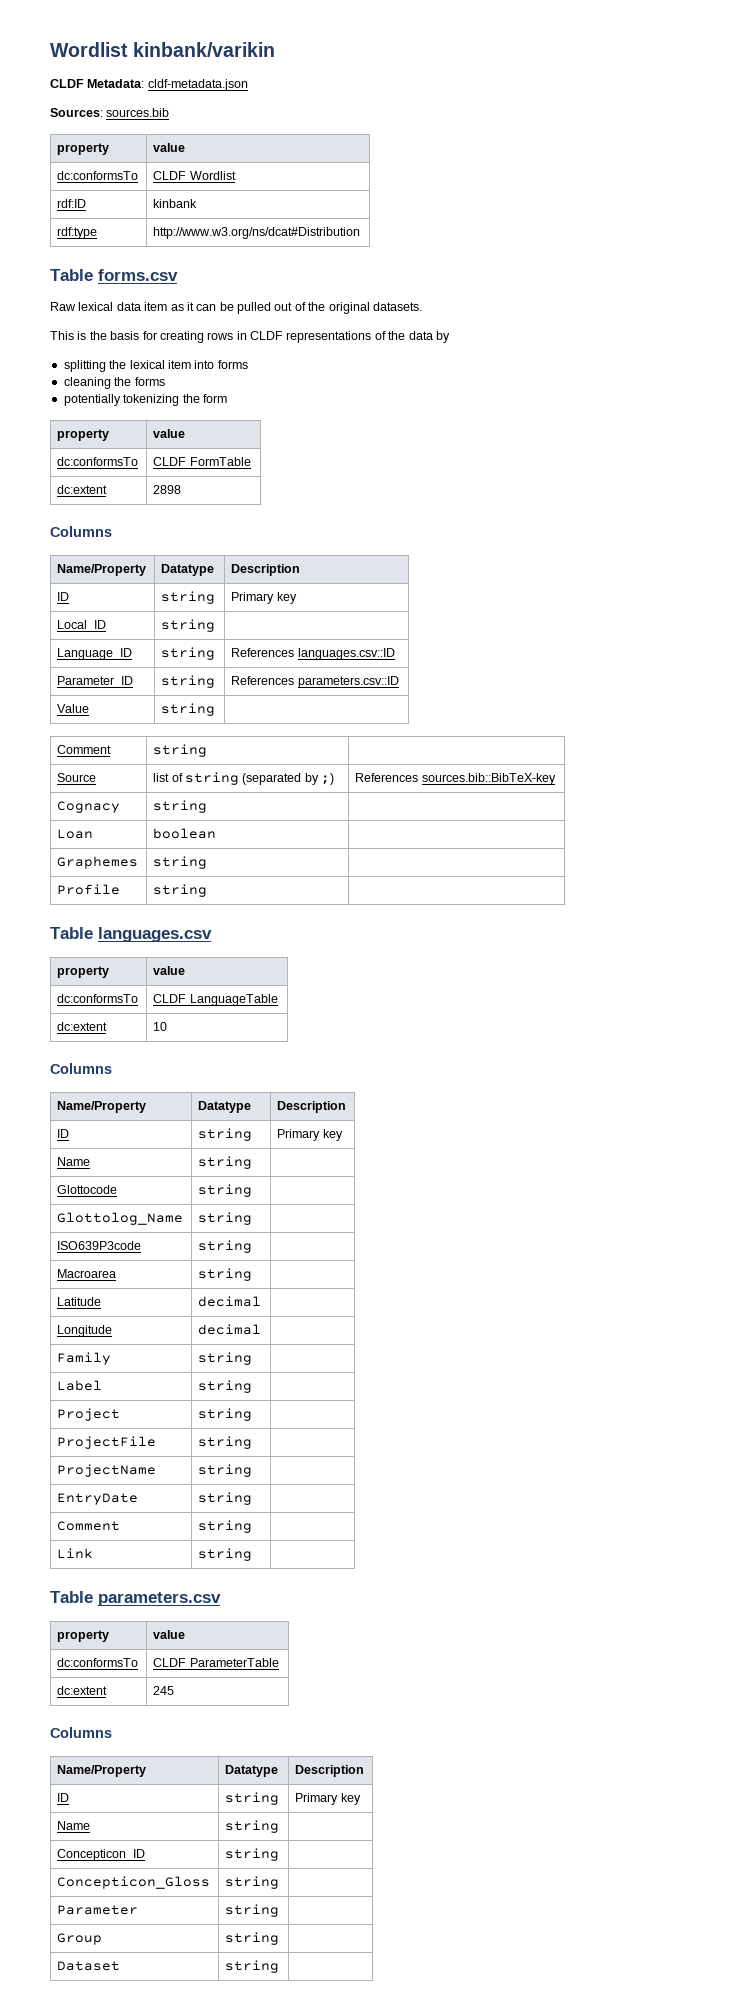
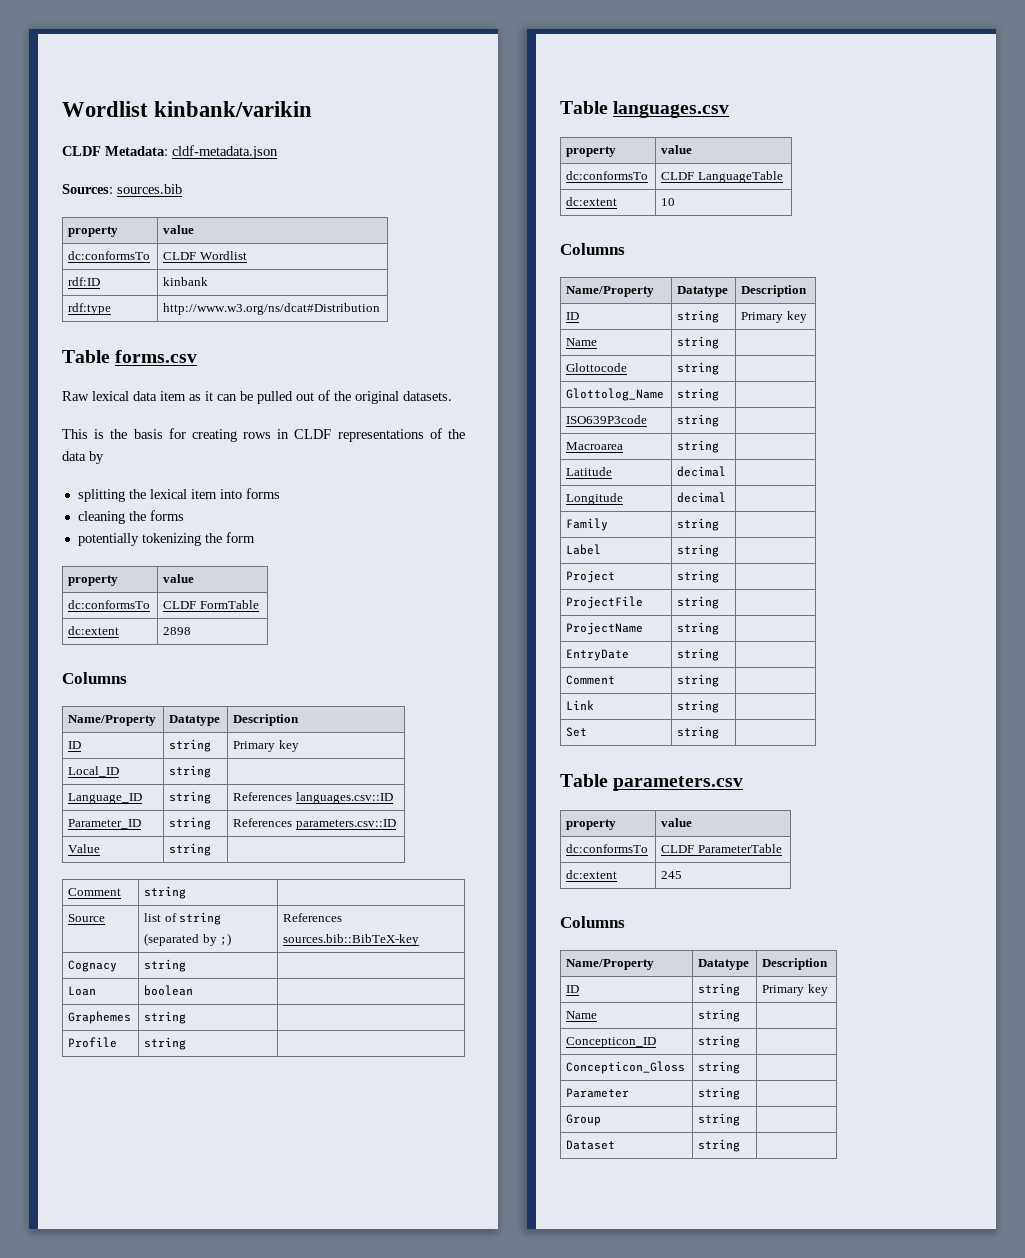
+ Set | string |

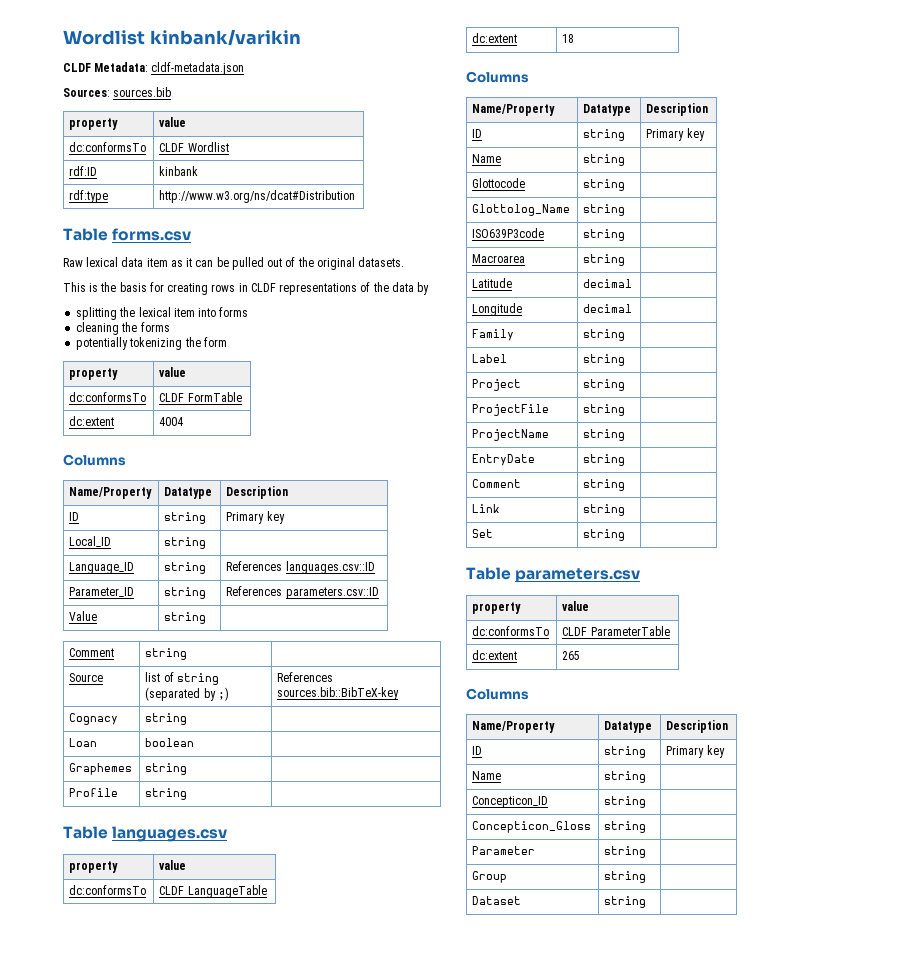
- dc:extent | 2898
+ dc:extent | 4004
- dc:extent | 10
+ dc:extent | 18
- dc:extent | 245
+ dc:extent | 265

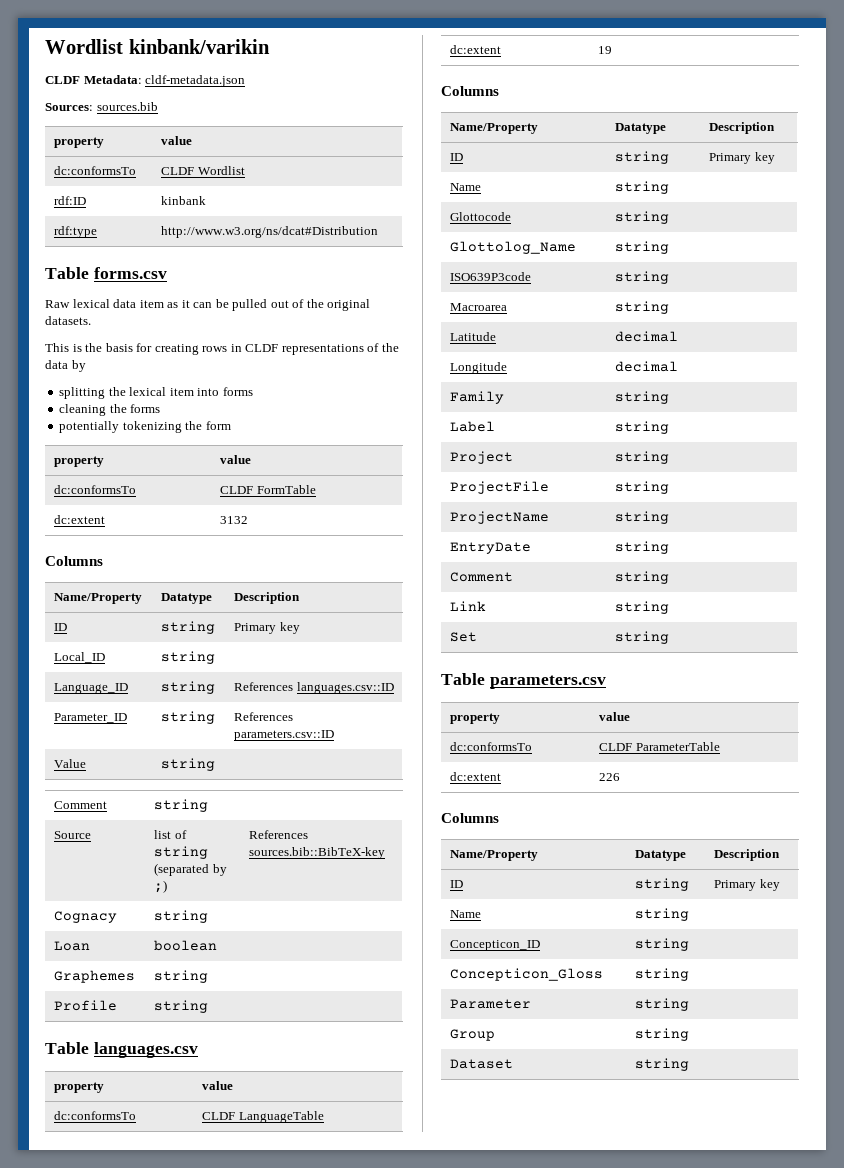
- dc:extent | 4004
+ dc:extent | 3132
- dc:extent | 18
+ dc:extent | 19
- dc:extent | 265
+ dc:extent | 226

